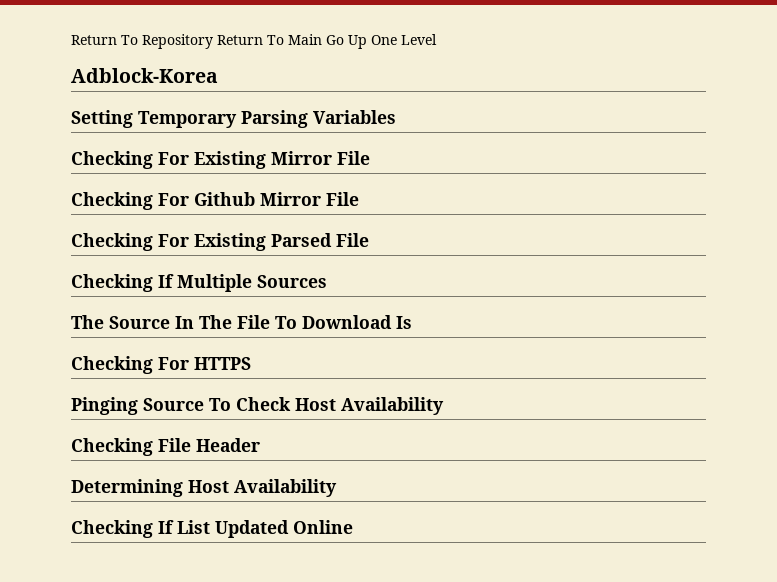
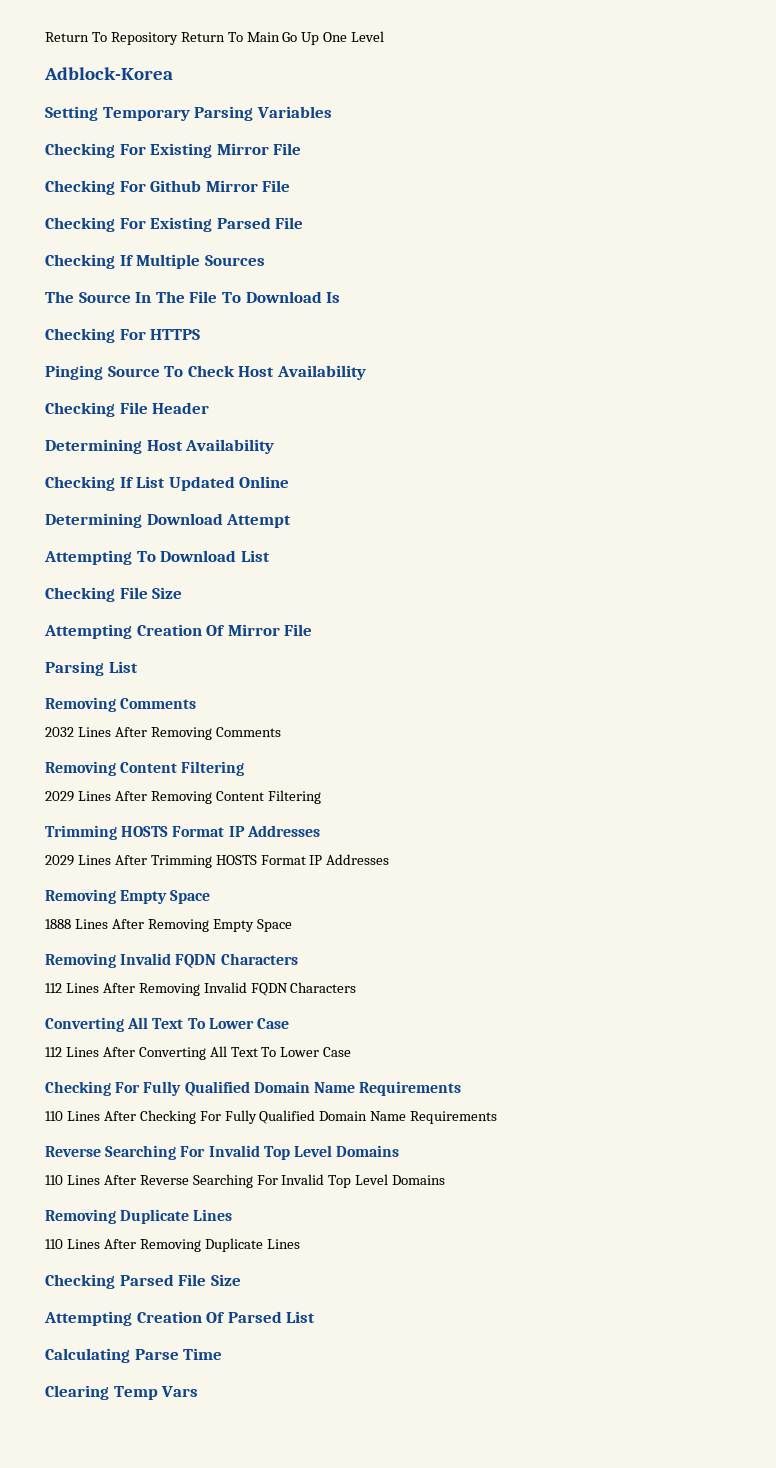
+ Determining Download Attempt
+ Attempting To Download List
+ Checking File Size
+ Attempting Creation Of Mirror File
+ Parsing List
+ Removing Comments
+ 2032 Lines After Removing Comments
+ Removing Content Filtering
+ 2029 Lines After Removing Content Filtering
+ Trimming HOSTS Format IP Addresses
+ 2029 Lines After Trimming HOSTS Format IP Addresses
+ Removing Empty Space
+ 1888 Lines After Removing Empty Space
+ Removing Invalid FQDN Characters
+ 112 Lines After Removing Invalid FQDN Characters
+ Converting All Text To Lower Case
+ 112 Lines After Converting All Text To Lower Case
+ Checking For Fully Qualified Domain Name Requirements
+ 110 Lines After Checking For Fully Qualified Domain Name Requirements
+ Reverse Searching For Invalid Top Level Domains
+ 110 Lines After Reverse Searching For Invalid Top Level Domains
+ Removing Duplicate Lines
+ 110 Lines After Removing Duplicate Lines
+ Checking Parsed File Size
+ Attempting Creation Of Parsed List
+ Calculating Parse Time
+ Clearing Temp Vars

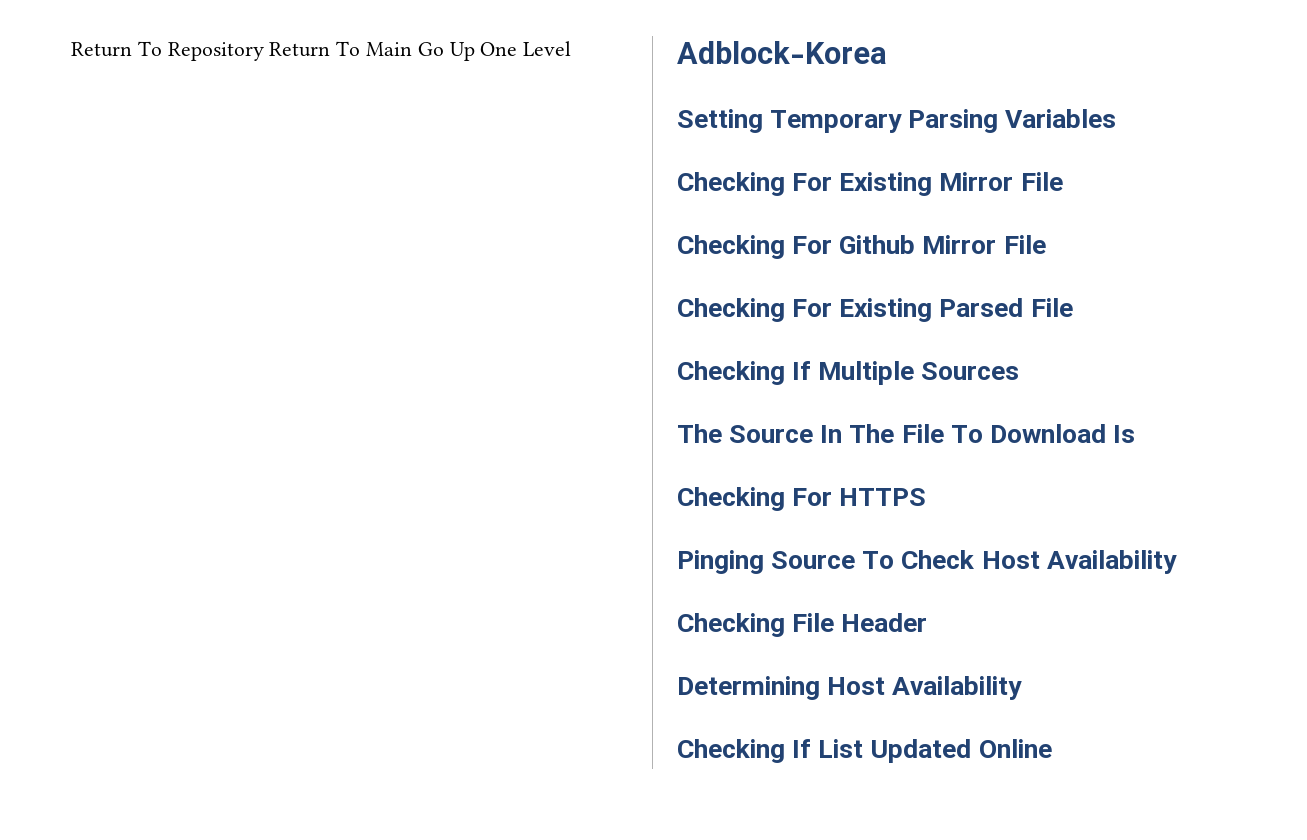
- Determining Download Attempt
- Attempting To Download List
- Checking File Size
- Attempting Creation Of Mirror File
- Parsing List
- Removing Comments
- 2032 Lines After Removing Comments
- Removing Content Filtering
- 2029 Lines After Removing Content Filtering
- Trimming HOSTS Format IP Addresses
- 2029 Lines After Trimming HOSTS Format IP Addresses
- Removing Empty Space
- 1888 Lines After Removing Empty Space
- Removing Invalid FQDN Characters
- 112 Lines After Removing Invalid FQDN Characters
- Converting All Text To Lower Case
- 112 Lines After Converting All Text To Lower Case
- Checking For Fully Qualified Domain Name Requirements
- 110 Lines After Checking For Fully Qualified Domain Name Requirements
- Reverse Searching For Invalid Top Level Domains
- 110 Lines After Reverse Searching For Invalid Top Level Domains
- Removing Duplicate Lines
- 110 Lines After Removing Duplicate Lines
- Checking Parsed File Size
- Attempting Creation Of Parsed List
- Calculating Parse Time
- Clearing Temp Vars

